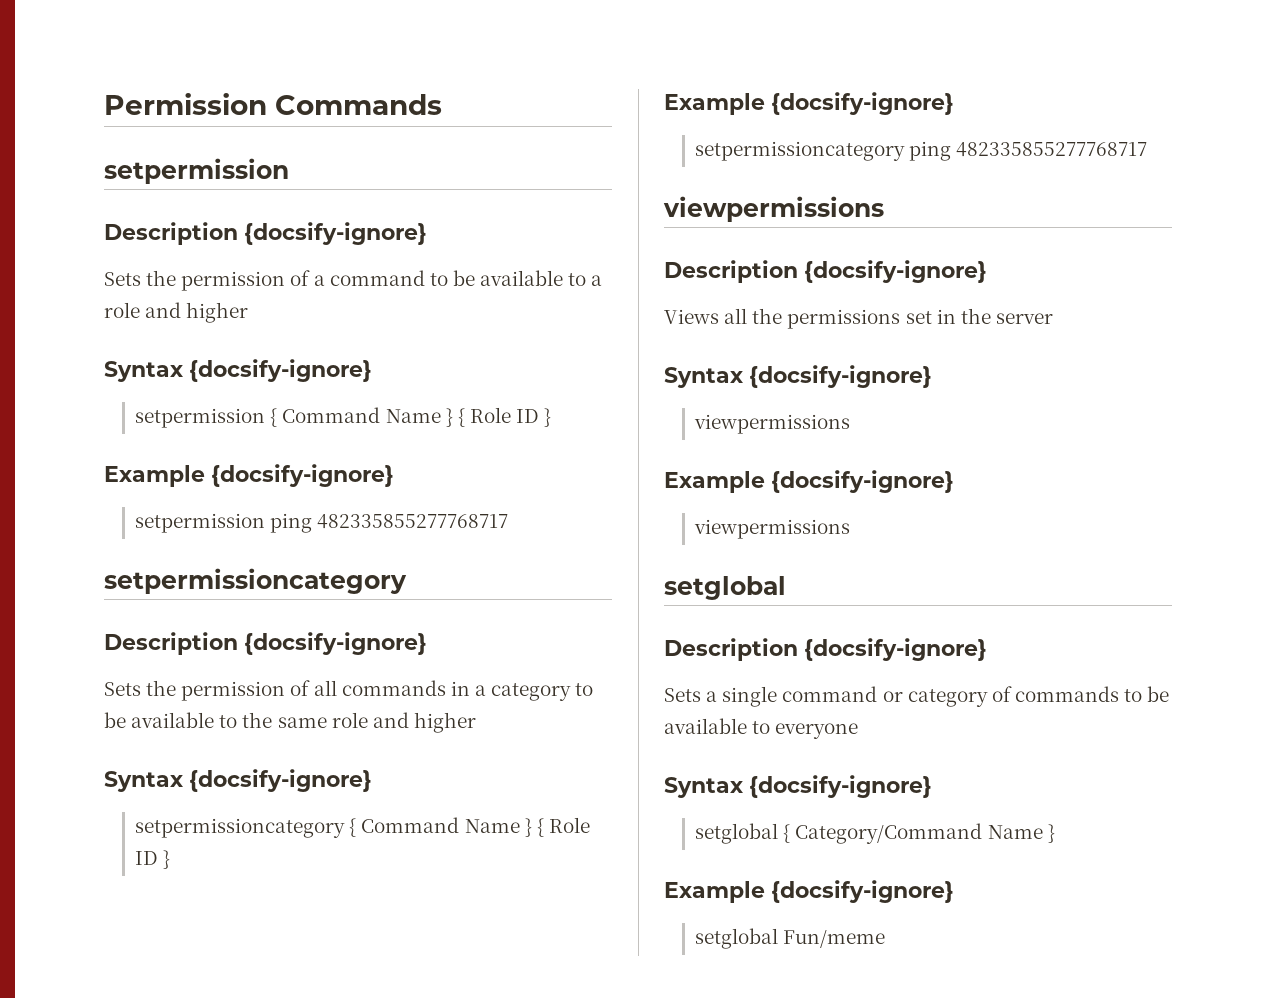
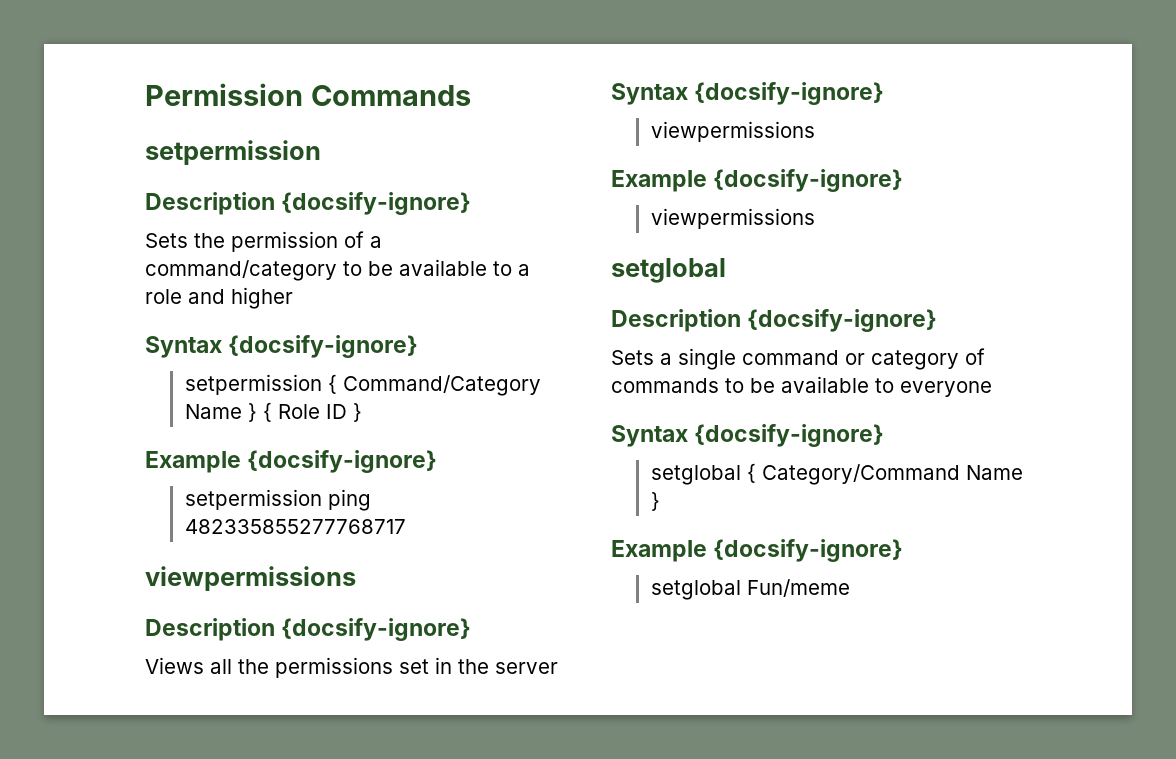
- Sets the permission of a command to be available to a role and higher
+ Sets the permission of a command/category to be available to a role and higher
- setpermission { Command Name } { Role ID }
+ setpermission { Command/Category Name } { Role ID }
  setpermission ping 482335855277768717
- setpermissioncategory
- Description {docsify-ignore}
- Sets the permission of all commands in a category to be available to the same role and higher
- Syntax {docsify-ignore}
- setpermissioncategory { Command Name } { Role ID }
- Example {docsify-ignore}
- setpermissioncategory ping 482335855277768717

